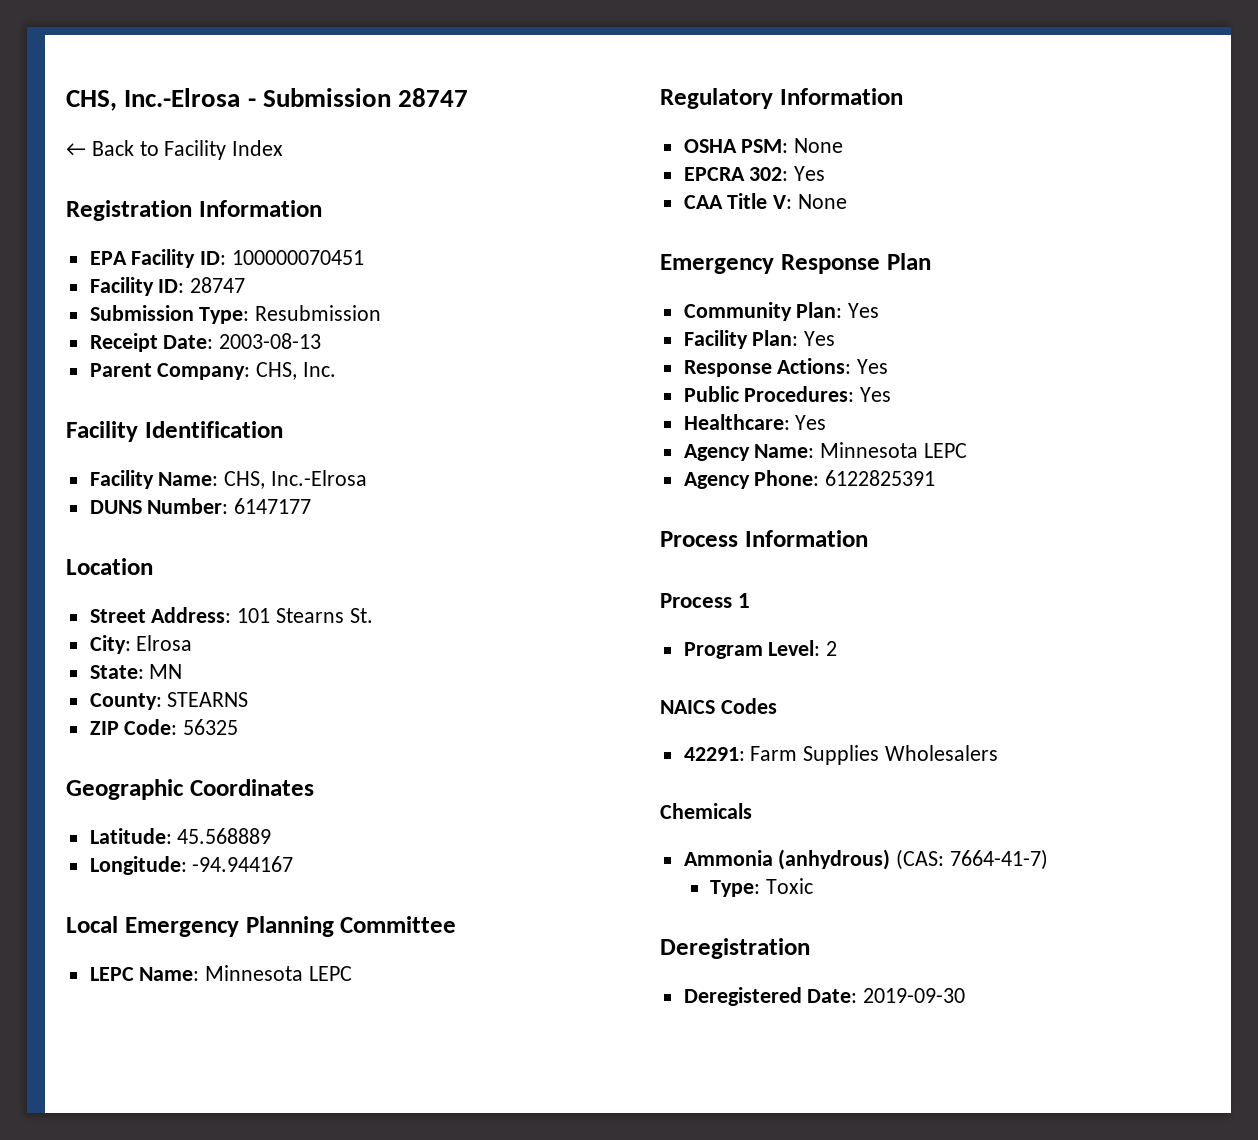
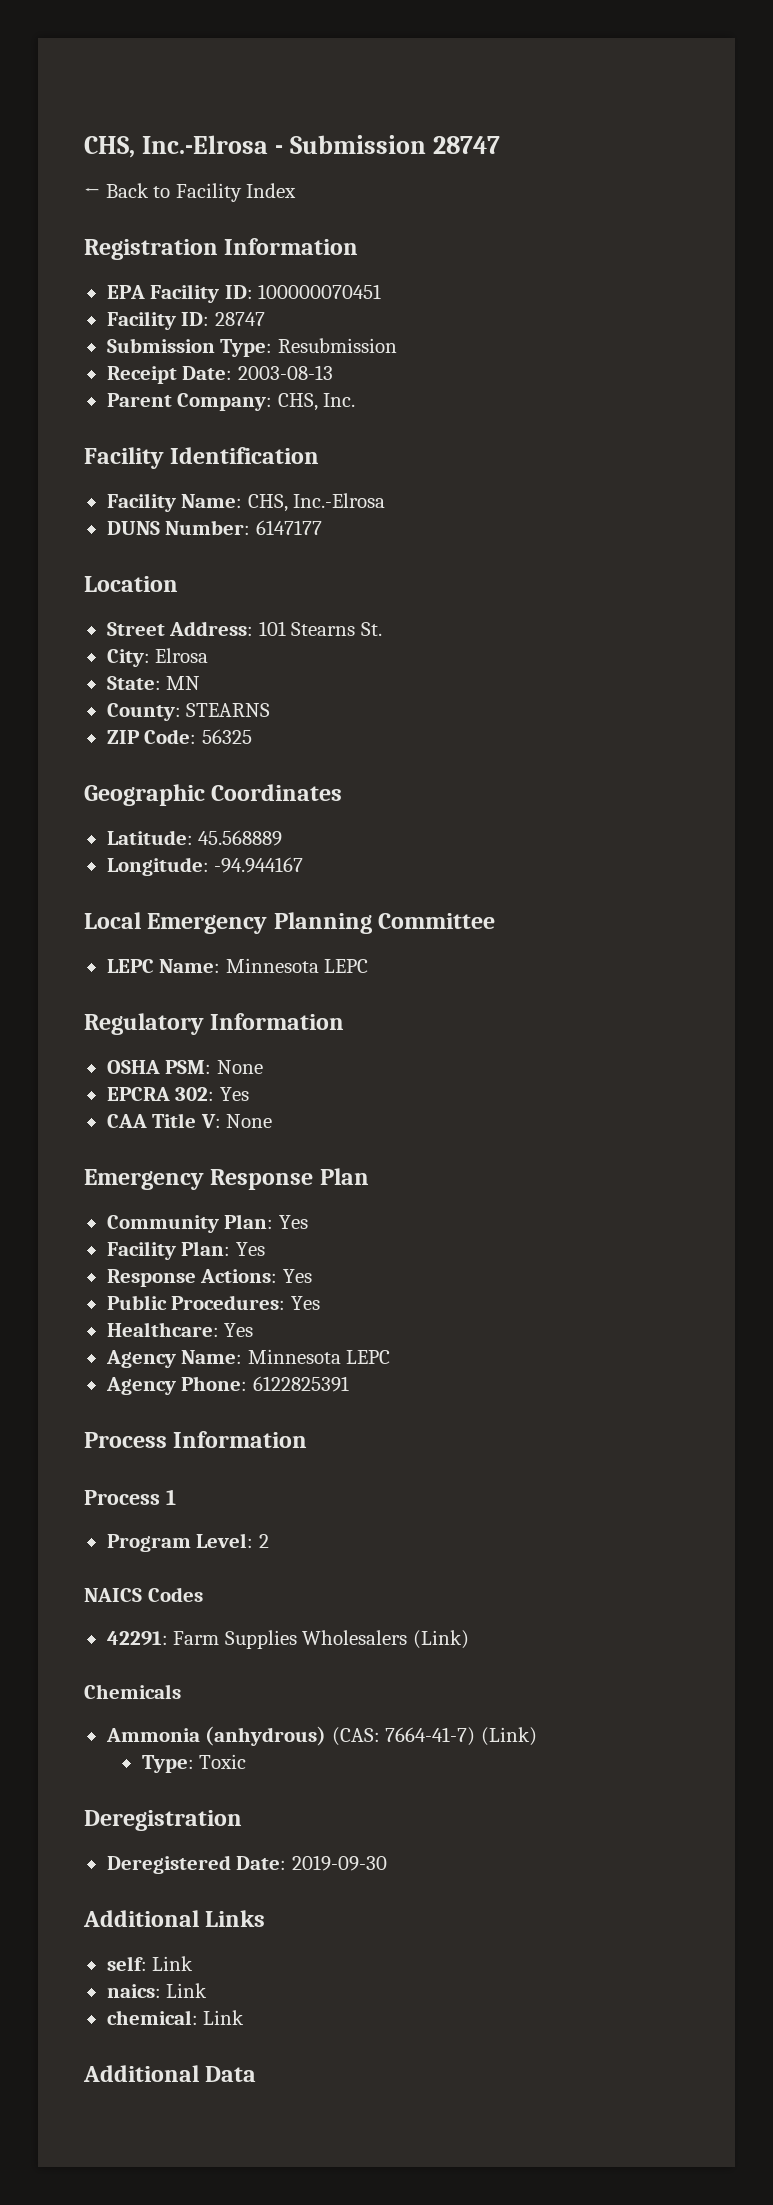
- 42291: Farm Supplies Wholesalers
+ 42291: Farm Supplies Wholesalers (Link)
- Ammonia (anhydrous) (CAS: 7664-41-7)
+ Ammonia (anhydrous) (CAS: 7664-41-7) (Link)
+ Additional Links
+ self: Link
+ naics: Link
+ chemical: Link
+ Additional Data

